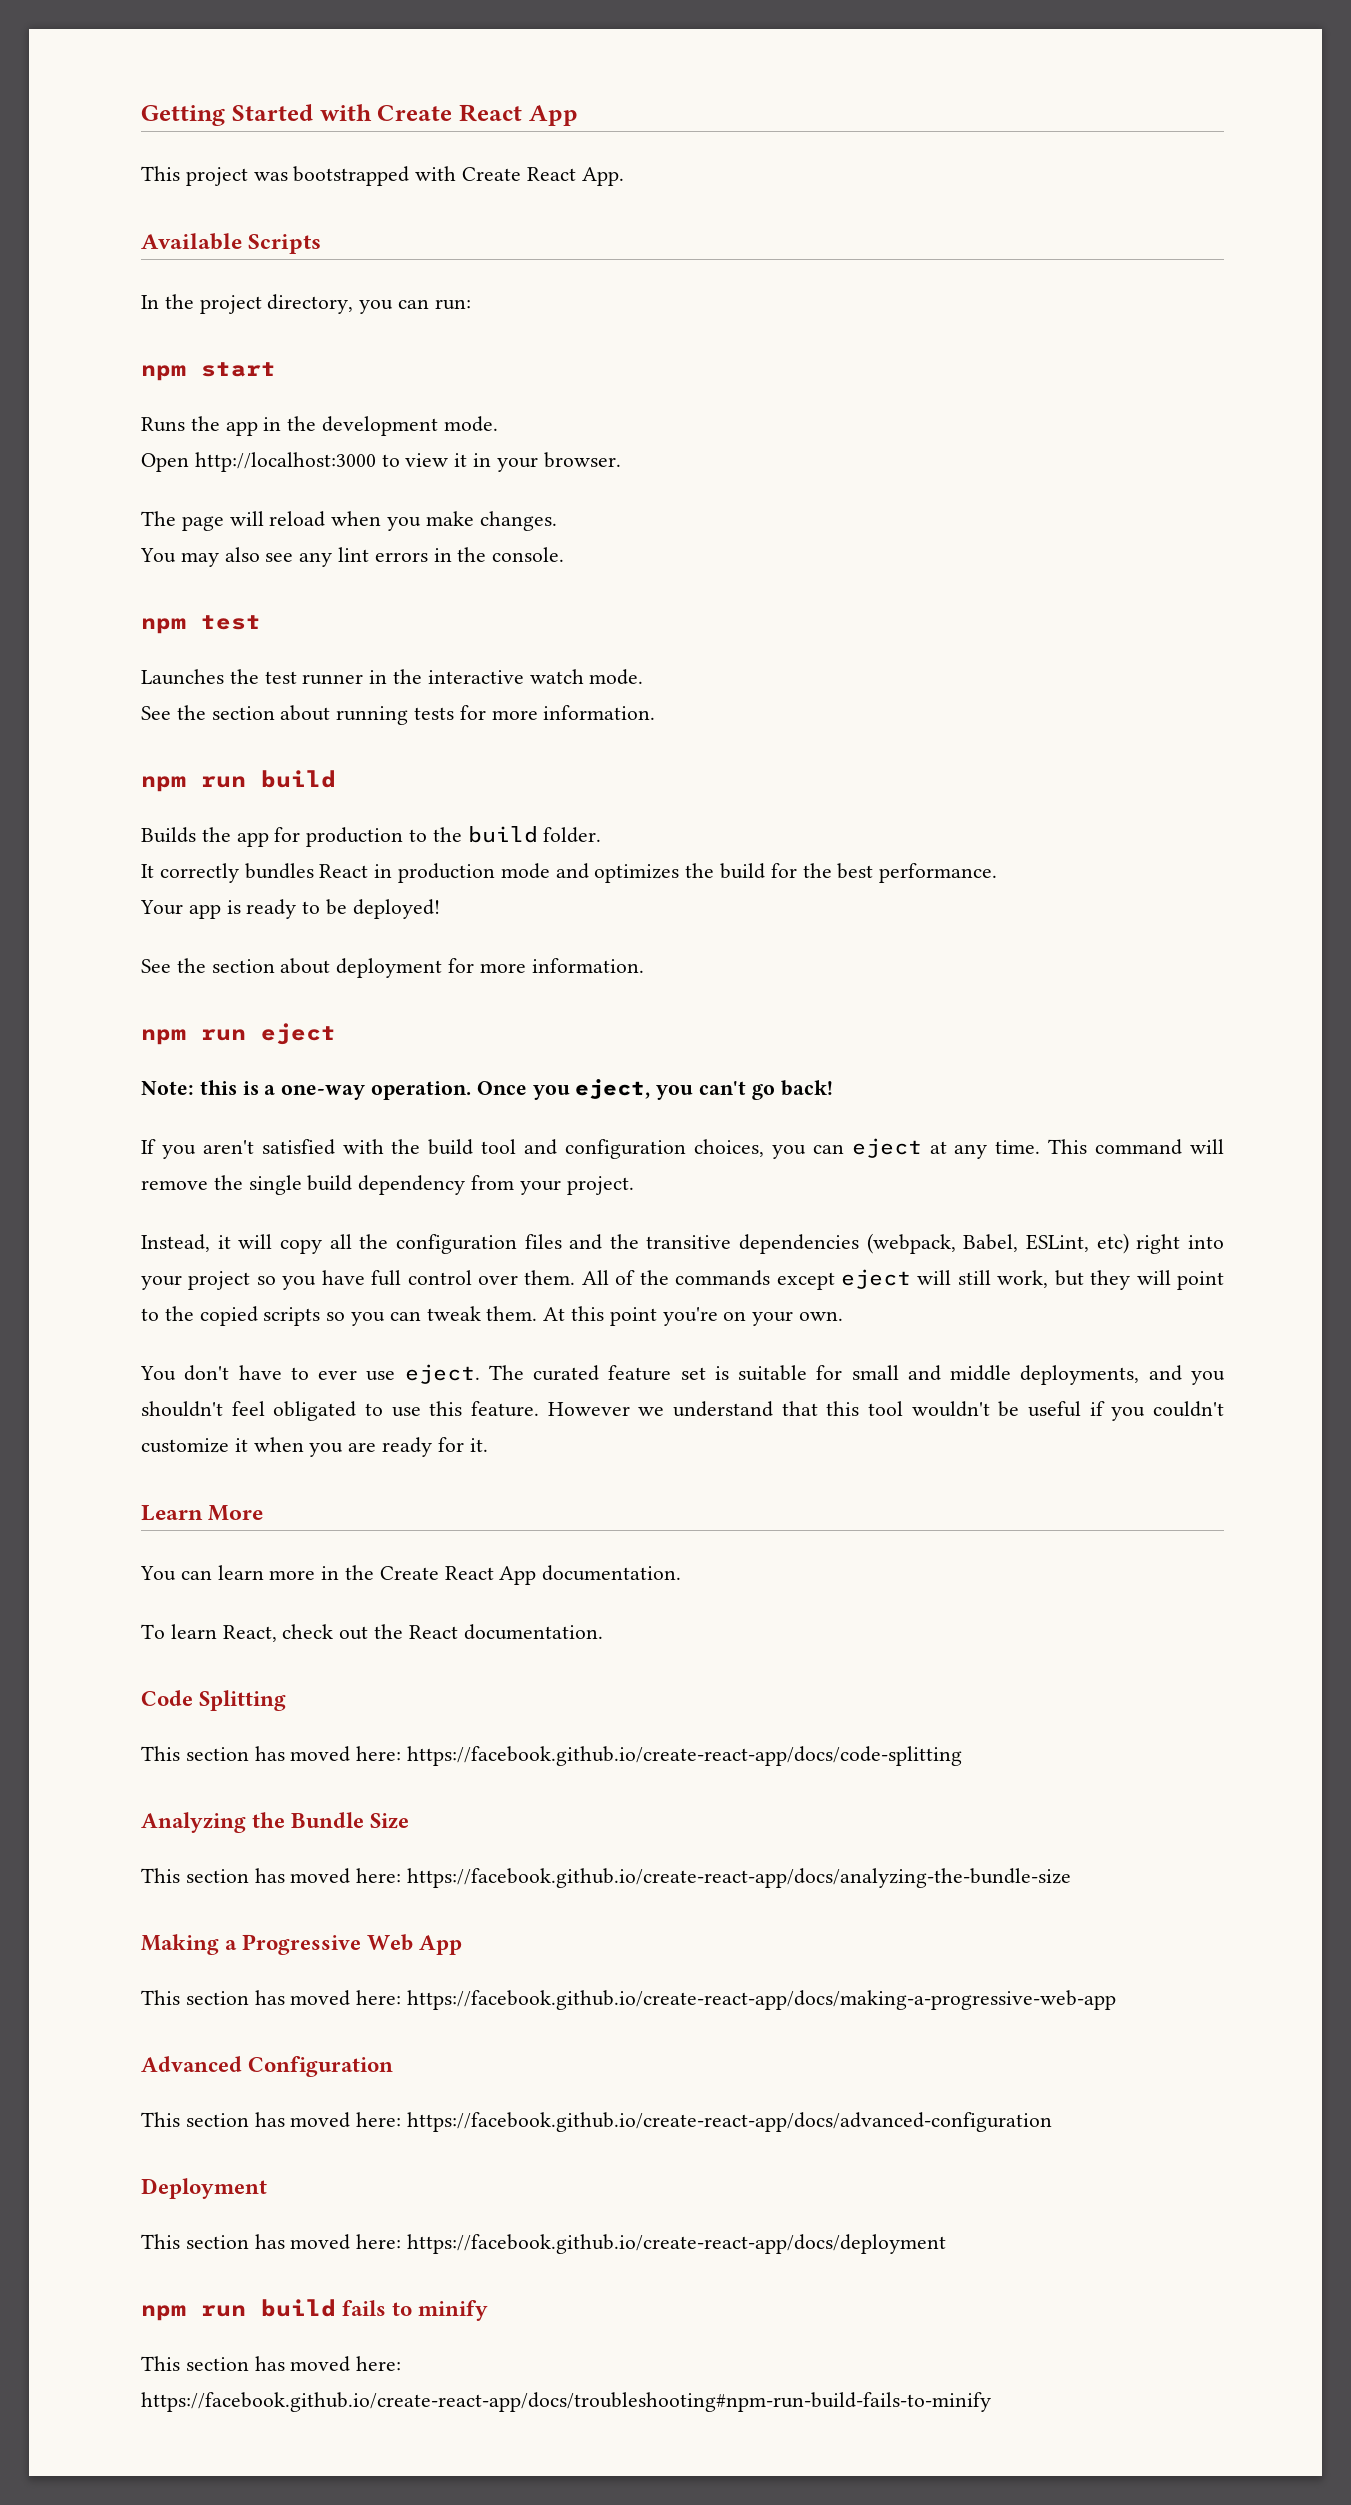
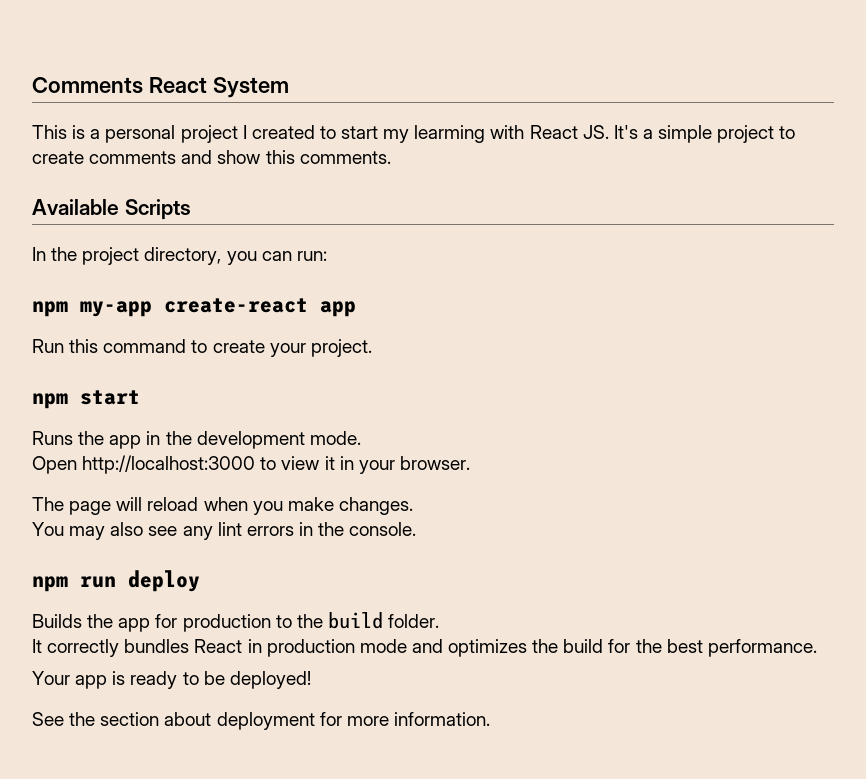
- Getting Started with Create React App
- This project was bootstrapped with Create React App.
+ Comments React System
+ This is a personal project I created to start my learming with React JS. It's a simple project to create comments and show this comments.
+ npm my-app create-react app
+ Run this command to create your project.
- npm test
- Launches the test runner in the interactive watch mode.
- See the section about running tests for more information.
- npm run build
+ npm run deploy
- npm run eject
- Note: this is a one-way operation. Once you eject, you can't go back!
- If you aren't satisfied with the build tool and configuration choices, you can eject at any time. This command will remove the single build dependency from your project.
- Instead, it will copy all the configuration files and the transitive dependencies (webpack, Babel, ESLint, etc) right into your project so you have full control over them. All of the commands except eject will still work, but they will point to the copied scripts so you can tweak them. At this point you're on your own.
- You don't have to ever use eject. The curated feature set is suitable for small and middle deployments, and you shouldn't feel obligated to use this feature. However we understand that this tool wouldn't be useful if you couldn't customize it when you are ready for it.
- Learn More
- You can learn more in the Create React App documentation.
- To learn React, check out the React documentation.
- Code Splitting
- This section has moved here: https://facebook.github.io/create-react-app/docs/code-splitting
- Analyzing the Bundle Size
- This section has moved here: https://facebook.github.io/create-react-app/docs/analyzing-the-bundle-size
- Making a Progressive Web App
- This section has moved here: https://facebook.github.io/create-react-app/docs/making-a-progressive-web-app
- Advanced Configuration
- This section has moved here: https://facebook.github.io/create-react-app/docs/advanced-configuration
- Deployment
- This section has moved here: https://facebook.github.io/create-react-app/docs/deployment
- npm run build fails to minify
- This section has moved here: https://facebook.github.io/create-react-app/docs/troubleshooting#npm-run-build-fails-to-minify

